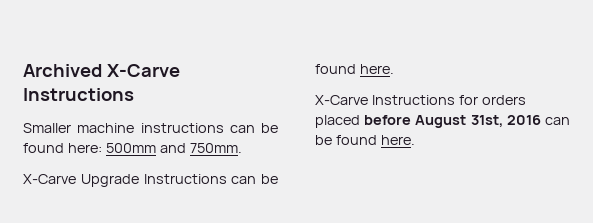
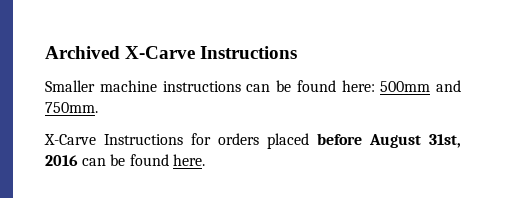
- X-Carve Upgrade Instructions can be found here.

